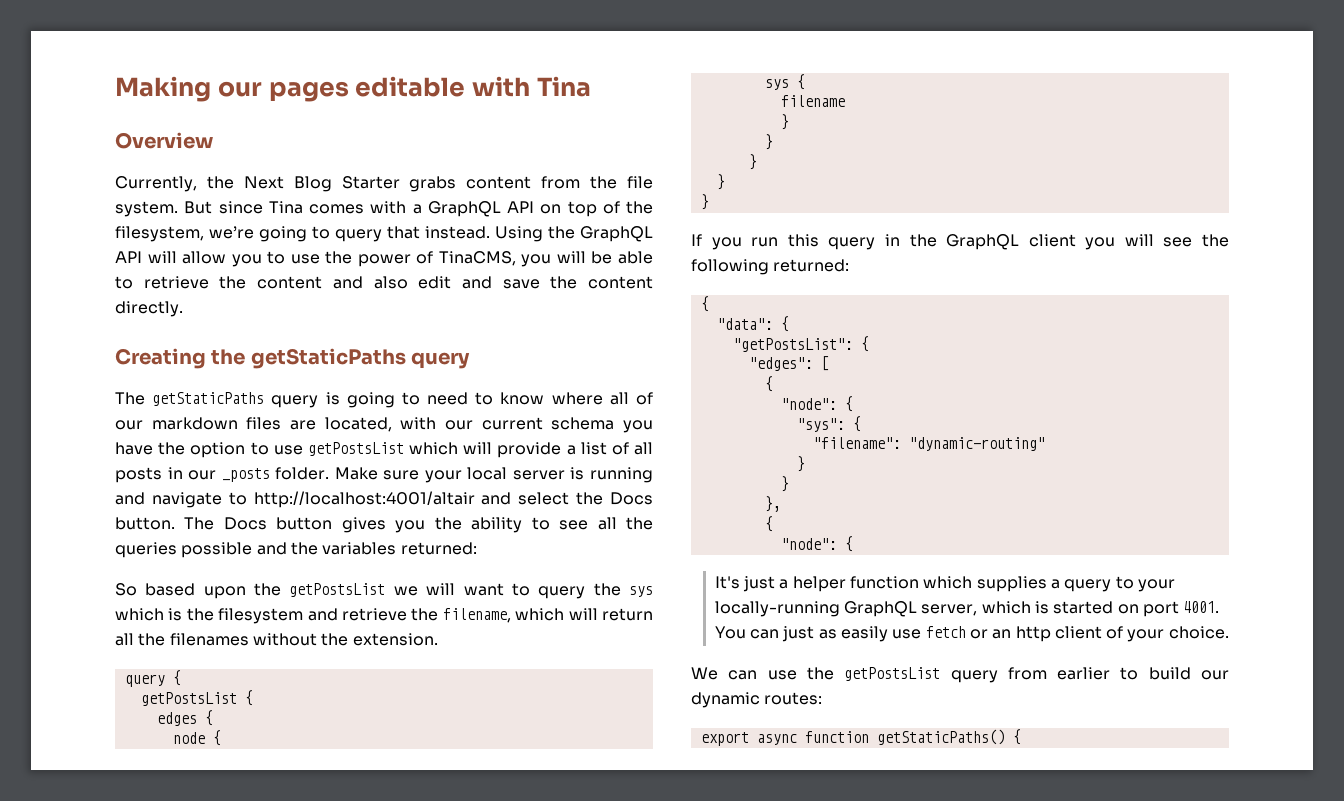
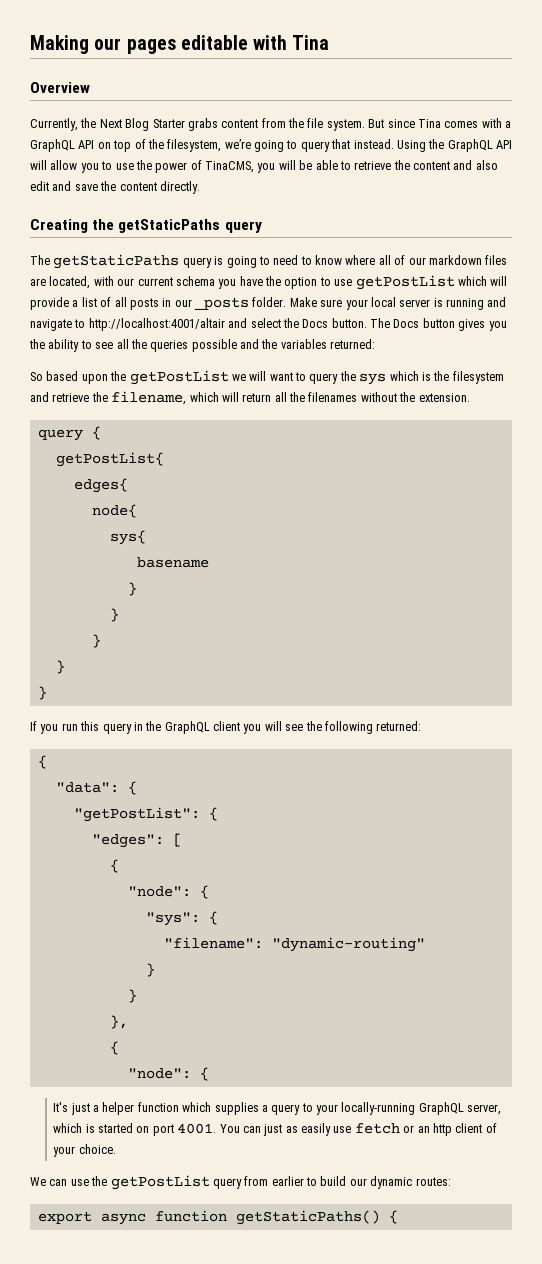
- The getStaticPaths query is going to need to know where all of our markdown files are located, with our current schema you have the option to use getPostsList which will provide a list of all posts in our _posts folder.
+ The getStaticPaths query is going to need to know where all of our markdown files are located, with our current schema you have the option to use getPostList which will provide a list of all posts in our _posts folder.
- So based upon the getPostsList we will want to query the sys which is the filesystem and retrieve the filename, which will return all the filenames without the extension.
+ So based upon the getPostList we will want to query the sys which is the filesystem and retrieve the filename, which will return all the filenames without the extension.
- getPostsList {
- edges {
- node {
- sys {
- filename
+ getPostList{
+ edges{
+ node{
+ sys{
+ basename
- "getPostsList": {
+ "getPostList": {
- We can use the getPostsList query from earlier to build our dynamic routes:
+ We can use the getPostList query from earlier to build our dynamic routes:

